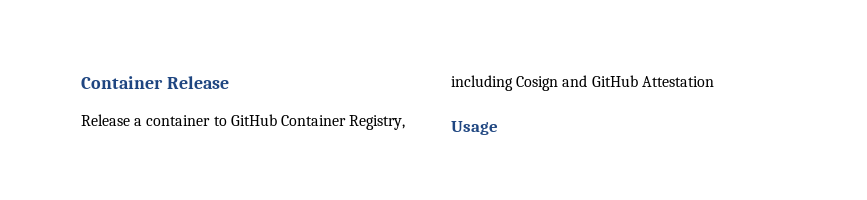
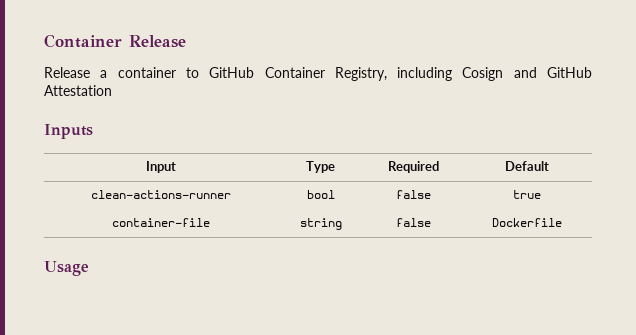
+ Inputs
+ Input | Type | Required | Default
+ clean-actions-runner | bool | false | true
+ container-file | string | false | Dockerfile

